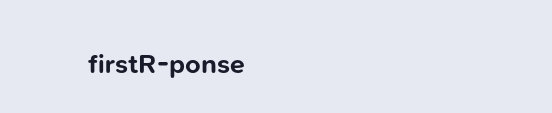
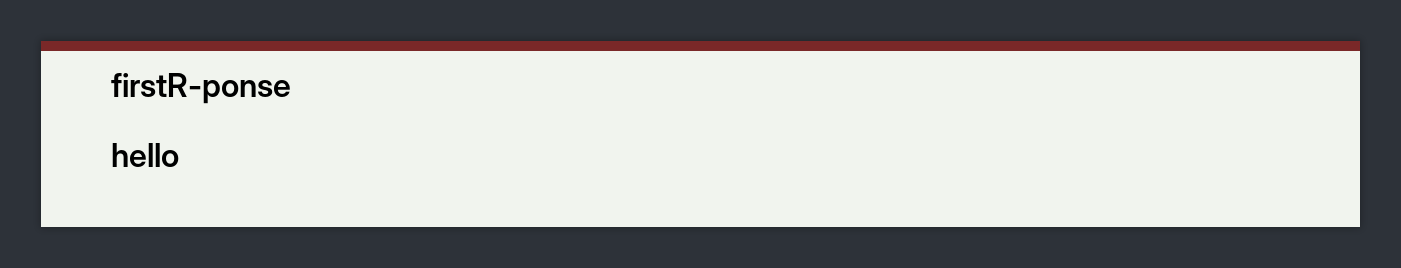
+ hello

